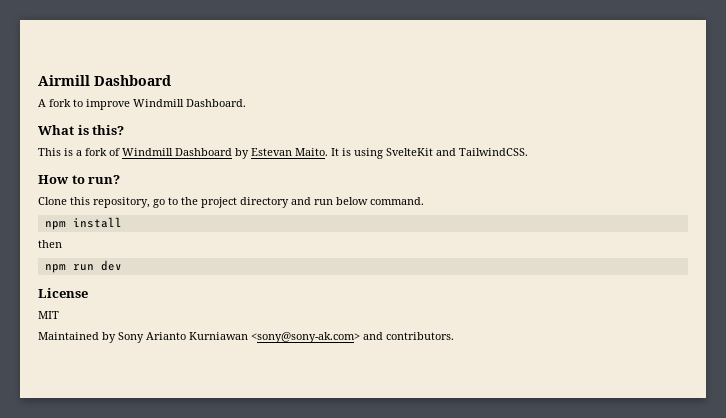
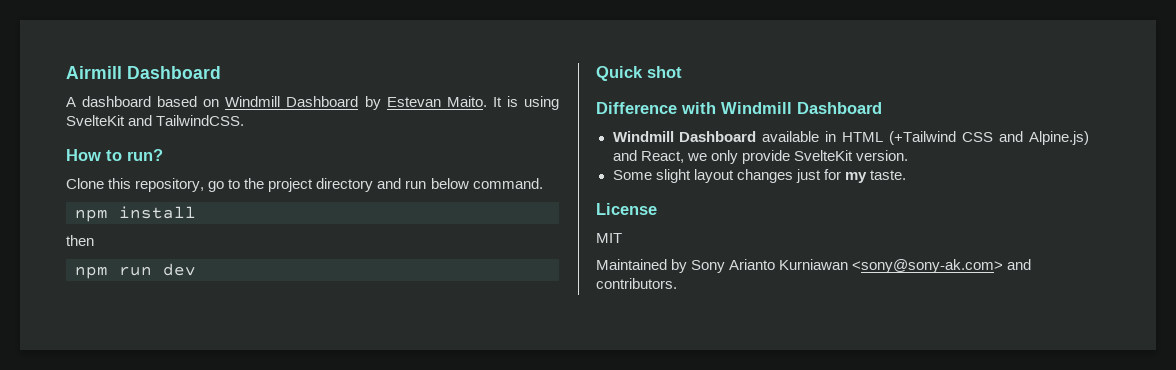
- A fork to improve Windmill Dashboard.
- What is this?
- This is a fork of Windmill Dashboard by Estevan Maito.
+ A dashboard based on Windmill Dashboard by Estevan Maito.
+ Quick shot
+ Difference with Windmill Dashboard
+ Windmill Dashboard available in HTML (+Tailwind CSS and Alpine.js) and React, we only provide SvelteKit version.
+ Some slight layout changes just for my taste.

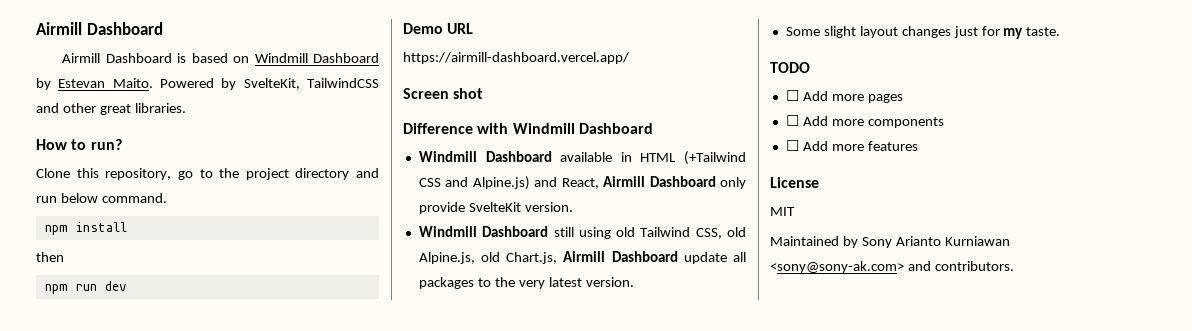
- A dashboard based on Windmill Dashboard by Estevan Maito.
+ Airmill Dashboard is based on Windmill Dashboard by Estevan Maito.
- It is using SvelteKit and TailwindCSS.
+ Powered by SvelteKit, TailwindCSS and other great libraries.
- Quick shot
+ Demo URL
+ https://airmill-dashboard.vercel.app/
+ Screen shot
- Windmill Dashboard available in HTML (+Tailwind CSS and Alpine.js) and React, we only provide SvelteKit version.
+ Windmill Dashboard available in HTML (+Tailwind CSS and Alpine.js) and React, Airmill Dashboard only provide SvelteKit version.
+ Windmill Dashboard still using old Tailwind CSS, old Alpine.js, old Chart.js, Airmill Dashboard update all packages to the very latest version.
+ TODO
+ ☐ Add more pages
+ ☐ Add more components
+ ☐ Add more features

